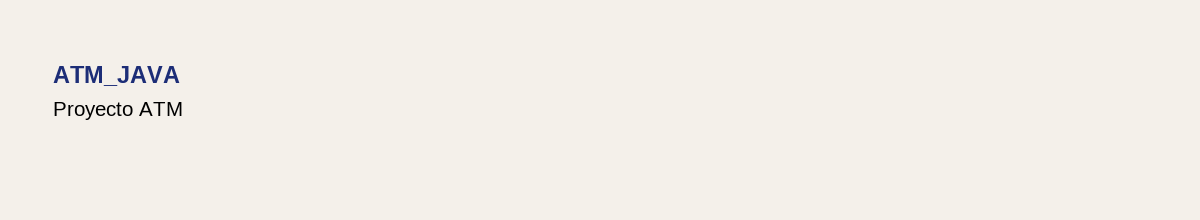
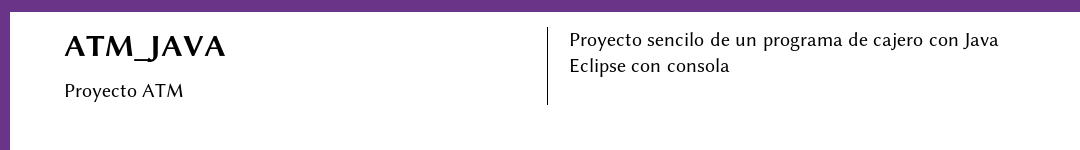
+ Proyecto sencilo de un programa de cajero con Java Eclipse con consola

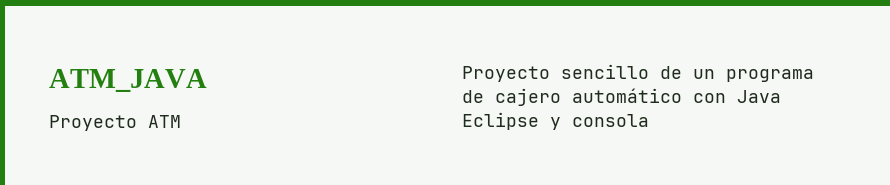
- Proyecto sencilo de un programa de cajero con Java Eclipse con consola
+ Proyecto sencillo de un programa de cajero automático con Java Eclipse y consola

